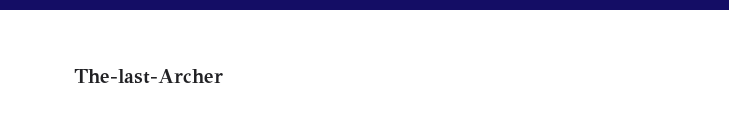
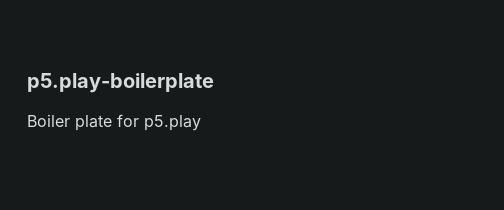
- The-last-Archer
+ p5.play-boilerplate
+ Boiler plate for p5.play

